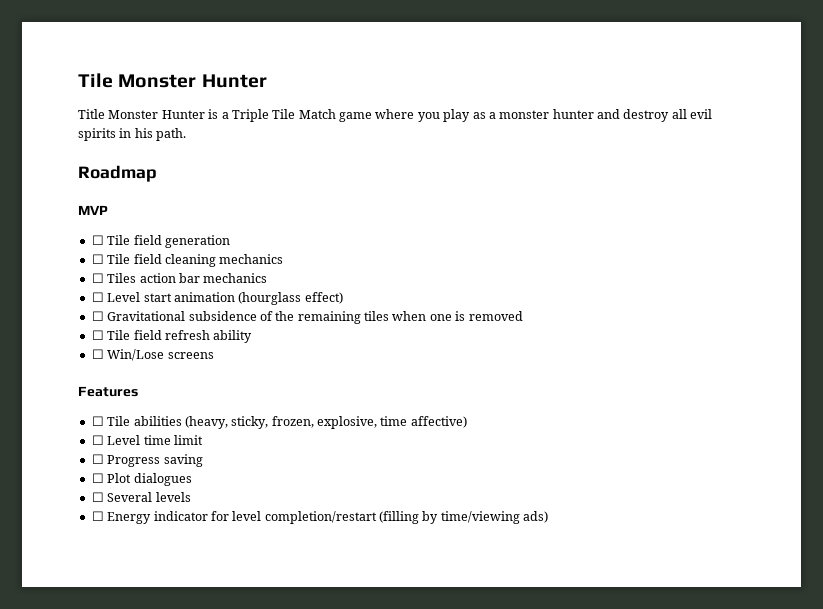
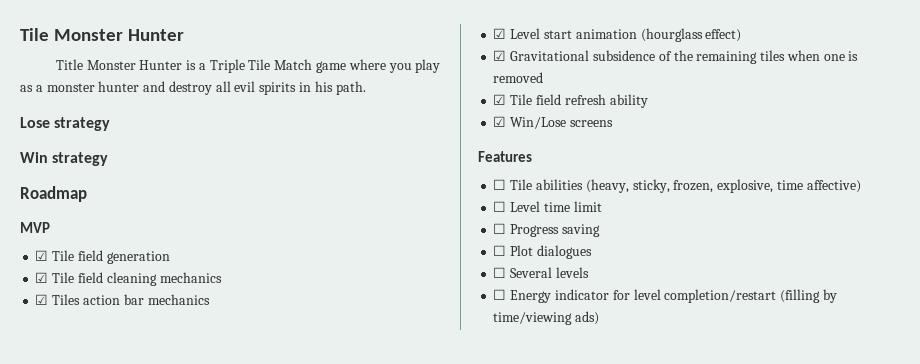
+ Lose strategy
+ Win strategy
- ☐ Tile field generation
+ ☑ Tile field generation
- ☐ Tile field cleaning mechanics
+ ☑ Tile field cleaning mechanics
- ☐ Tiles action bar mechanics
+ ☑ Tiles action bar mechanics
- ☐ Level start animation (hourglass effect)
+ ☑ Level start animation (hourglass effect)
- ☐ Gravitational subsidence of the remaining tiles when one is removed
+ ☑ Gravitational subsidence of the remaining tiles when one is removed
- ☐ Tile field refresh ability
+ ☑ Tile field refresh ability
- ☐ Win/Lose screens
+ ☑ Win/Lose screens

